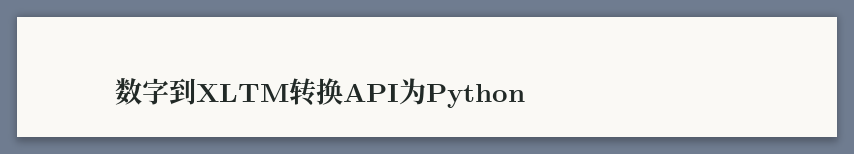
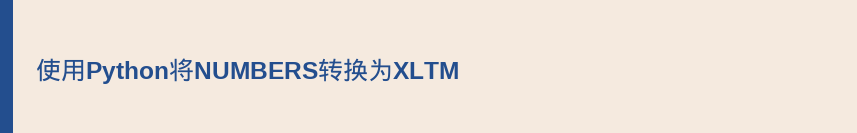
- 数字到XLTM转换API为Python
+ 使用Python将NUMBERS转换为XLTM

